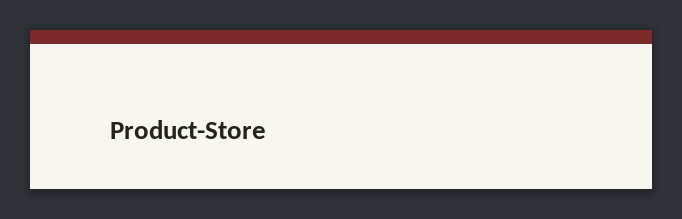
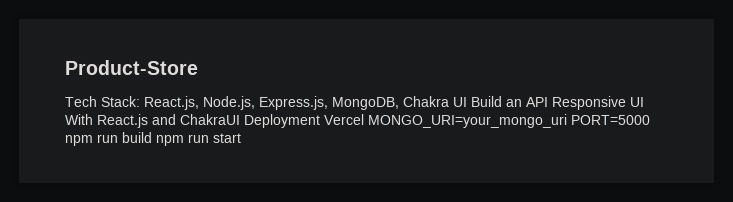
+ Tech Stack: React.js, Node.js, Express.js, MongoDB, Chakra UI Build an API Responsive UI With React.js and ChakraUI Deployment Vercel MONGO_URI=your_mongo_uri PORT=5000 npm run build npm run start

